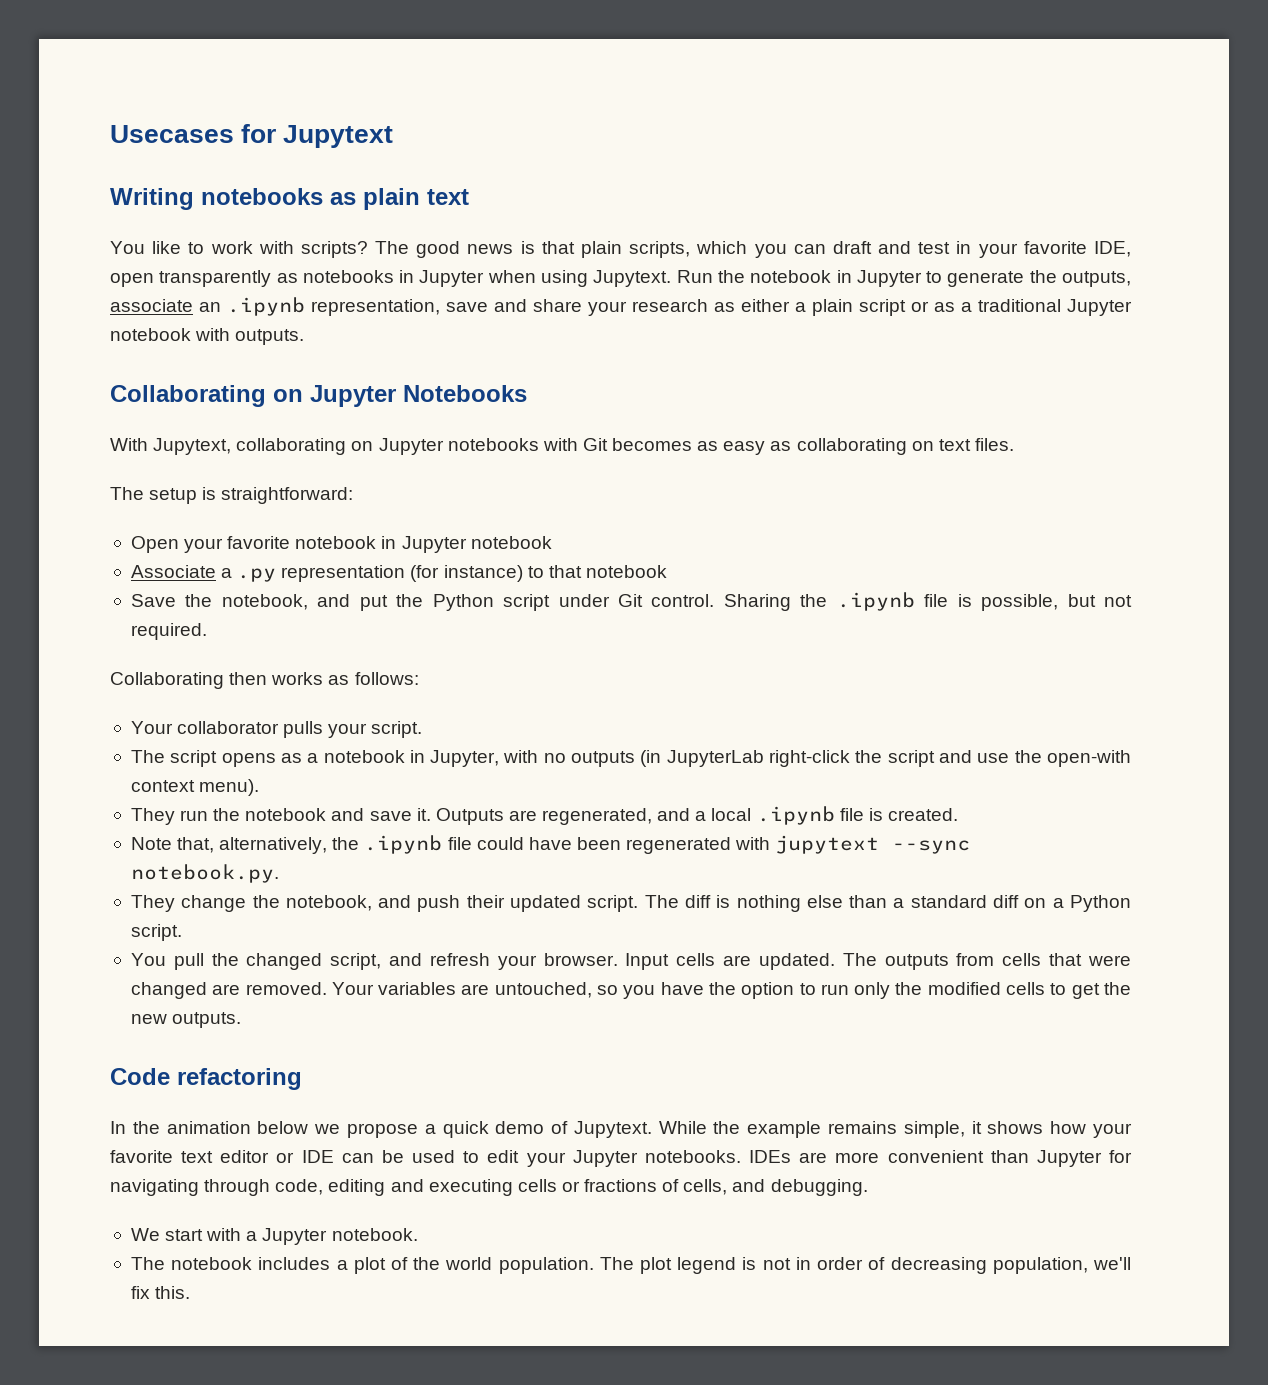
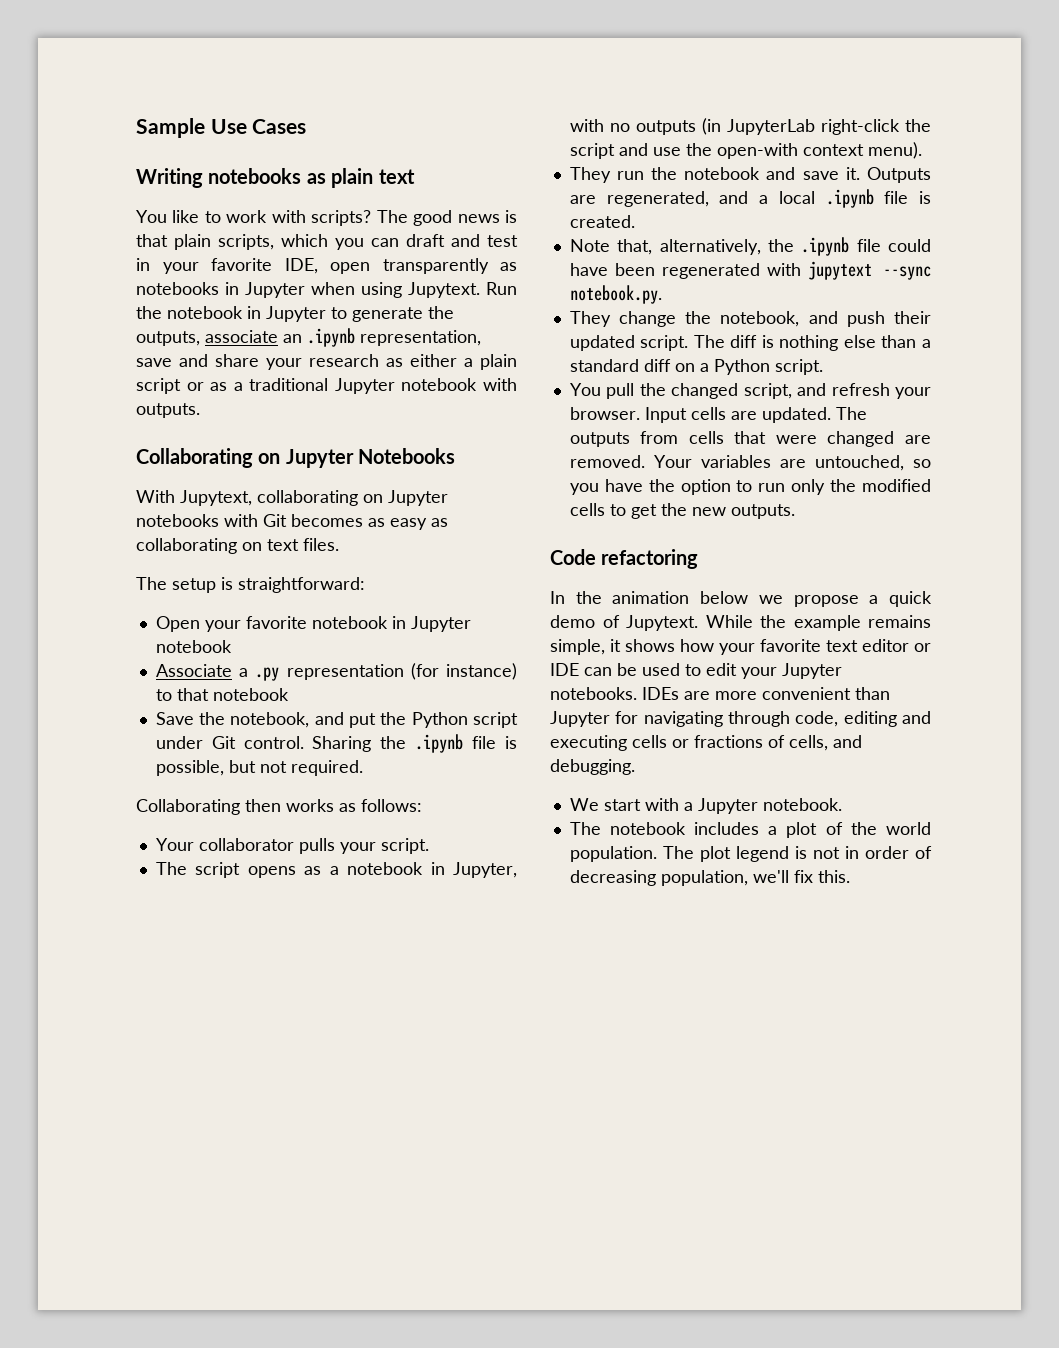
- Usecases for Jupytext
+ Sample Use Cases

